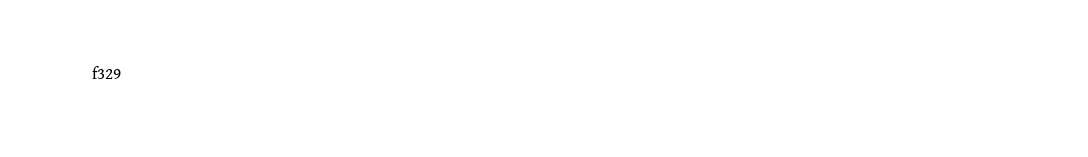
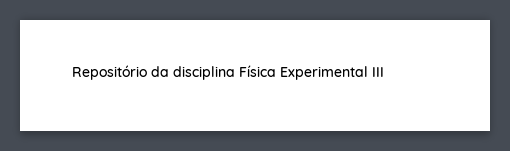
- f329
+ Repositório da disciplina Física Experimental III

